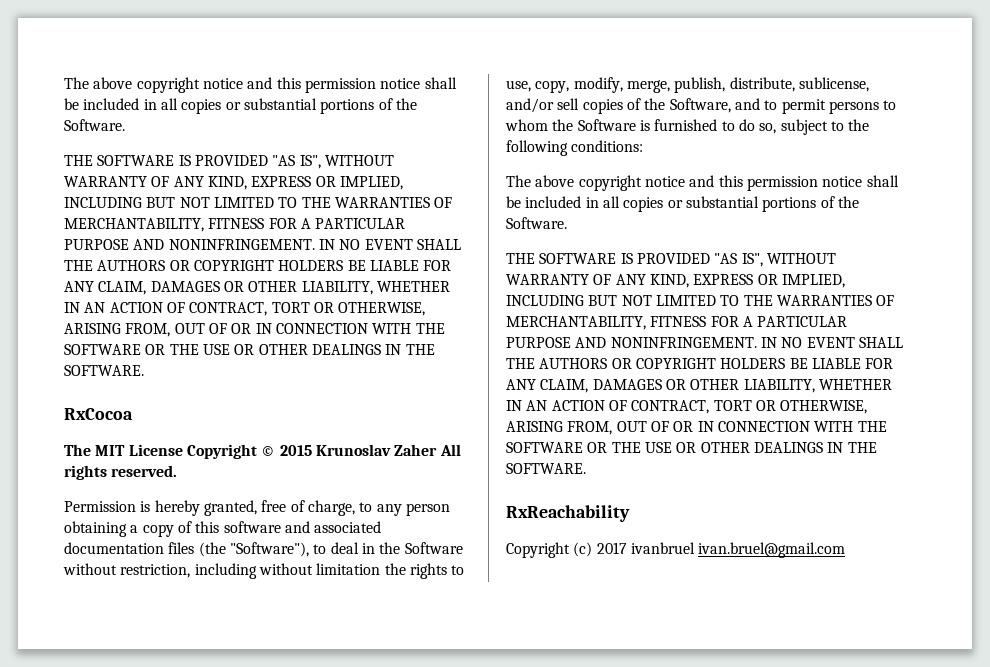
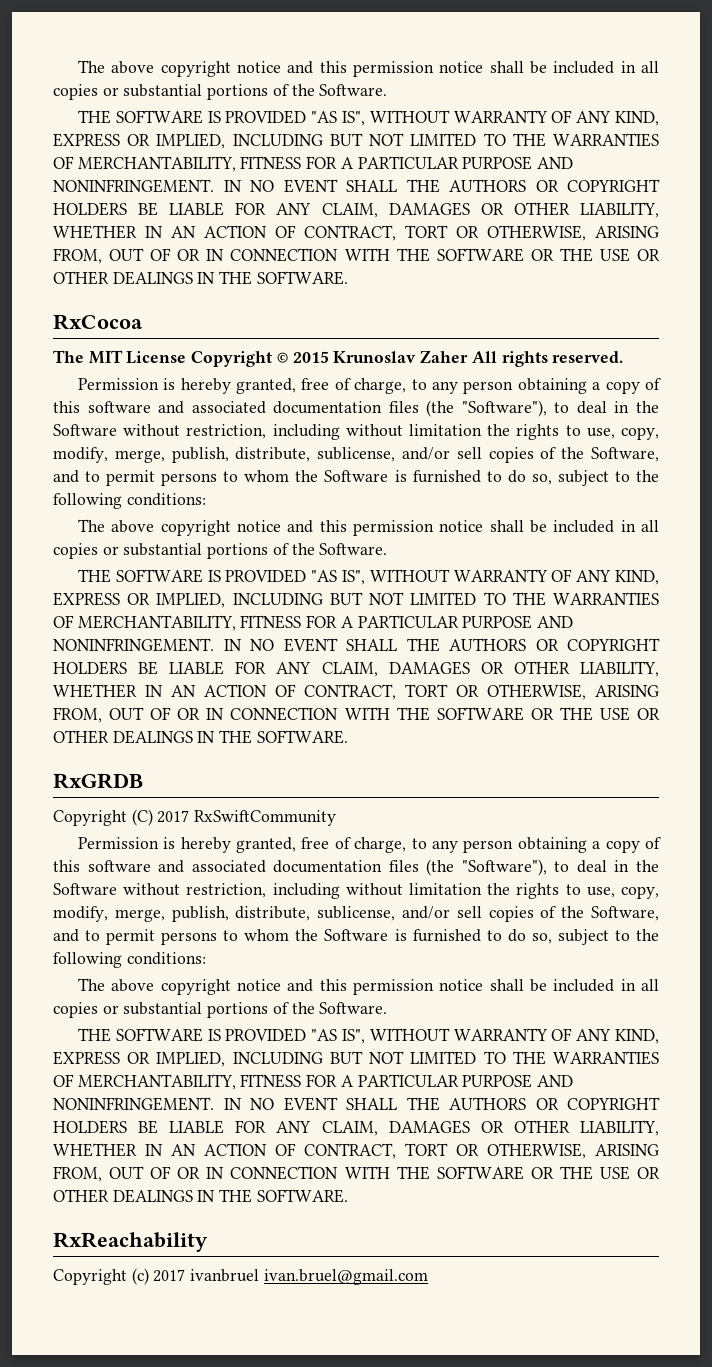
+ RxGRDB
+ Copyright (C) 2017 RxSwiftCommunity
+ Permission is hereby granted, free of charge, to any person obtaining a copy of this software and associated documentation files (the "Software"), to deal in the Software without restriction, including without limitation the rights to use, copy, modify, merge, publish, distribute, sublicense, and/or sell copies of the Software, and to permit persons to whom the Software is furnished to do so, subject to the following conditions:
+ The above copyright notice and this permission notice shall be included in all copies or substantial portions of the Software.
+ THE SOFTWARE IS PROVIDED "AS IS", WITHOUT WARRANTY OF ANY KIND, EXPRESS OR IMPLIED, INCLUDING BUT NOT LIMITED TO THE WARRANTIES OF MERCHANTABILITY, FITNESS FOR A PARTICULAR PURPOSE AND NONINFRINGEMENT. IN NO EVENT SHALL THE AUTHORS OR COPYRIGHT HOLDERS BE LIABLE FOR ANY CLAIM, DAMAGES OR OTHER LIABILITY, WHETHER IN AN ACTION OF CONTRACT, TORT OR OTHERWISE, ARISING FROM, OUT OF OR IN CONNECTION WITH THE SOFTWARE OR THE USE OR OTHER DEALINGS IN THE SOFTWARE.

